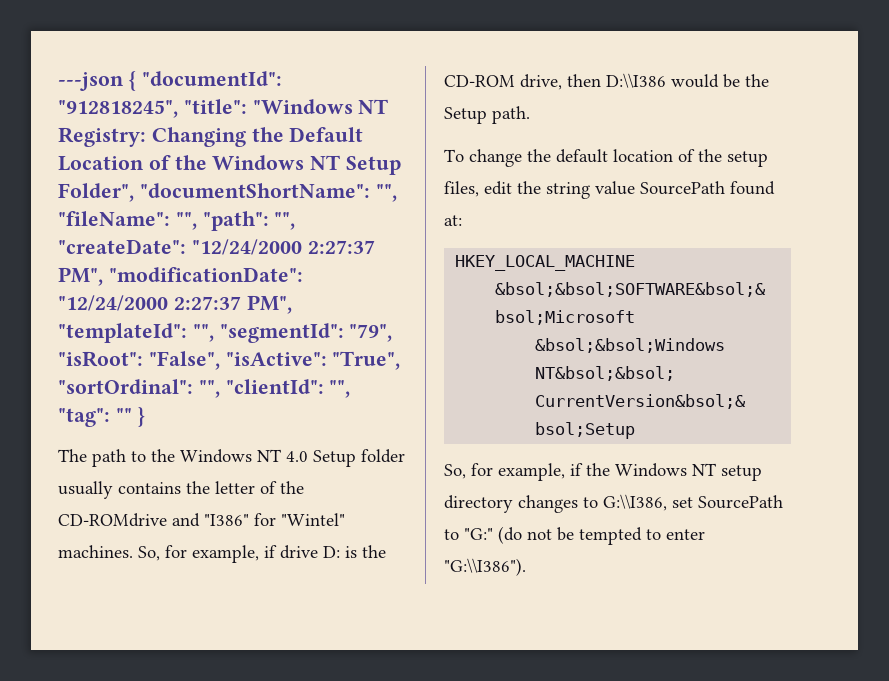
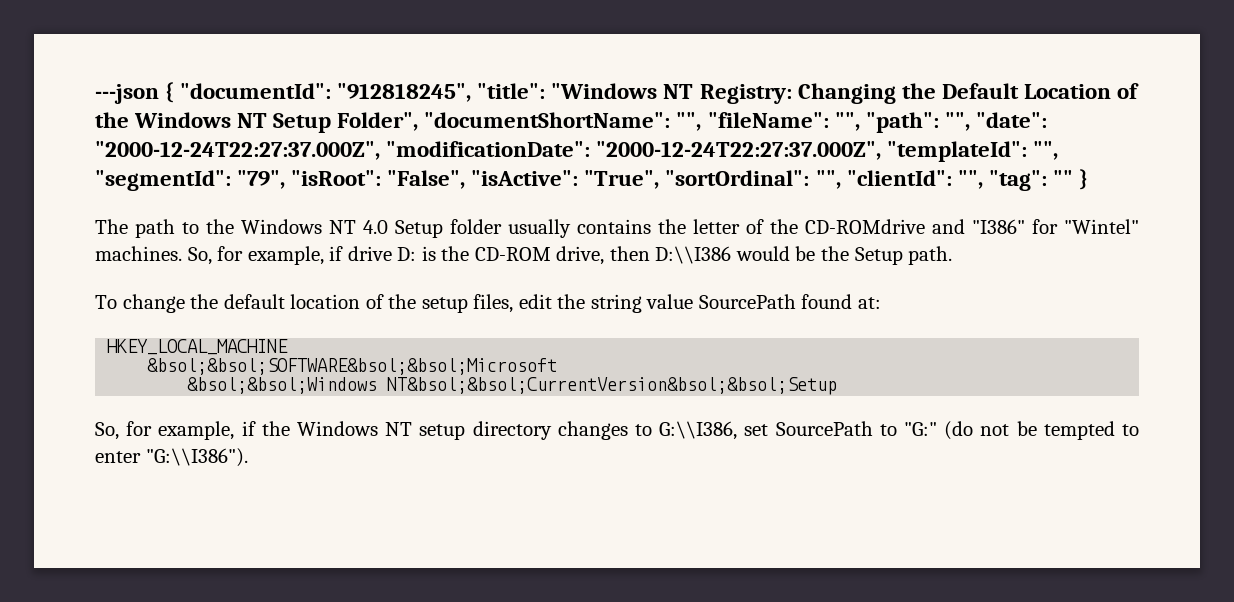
- ---json { "documentId": "912818245", "title": "Windows NT Registry: Changing the Default Location of the Windows NT Setup Folder", "documentShortName": "", "fileName": "", "path": "", "createDate": "12/24/2000 2:27:37 PM", "modificationDate": "12/24/2000 2:27:37 PM", "templateId": "", "segmentId": "79", "isRoot": "False", "isActive": "True", "sortOrdinal": "", "clientId": "", "tag": "" }
+ ---json { "documentId": "912818245", "title": "Windows NT Registry: Changing the Default Location of the Windows NT Setup Folder", "documentShortName": "", "fileName": "", "path": "", "date": "2000-12-24T22:27:37.000Z", "modificationDate": "2000-12-24T22:27:37.000Z", "templateId": "", "segmentId": "79", "isRoot": "False", "isActive": "True", "sortOrdinal": "", "clientId": "", "tag": "" }

